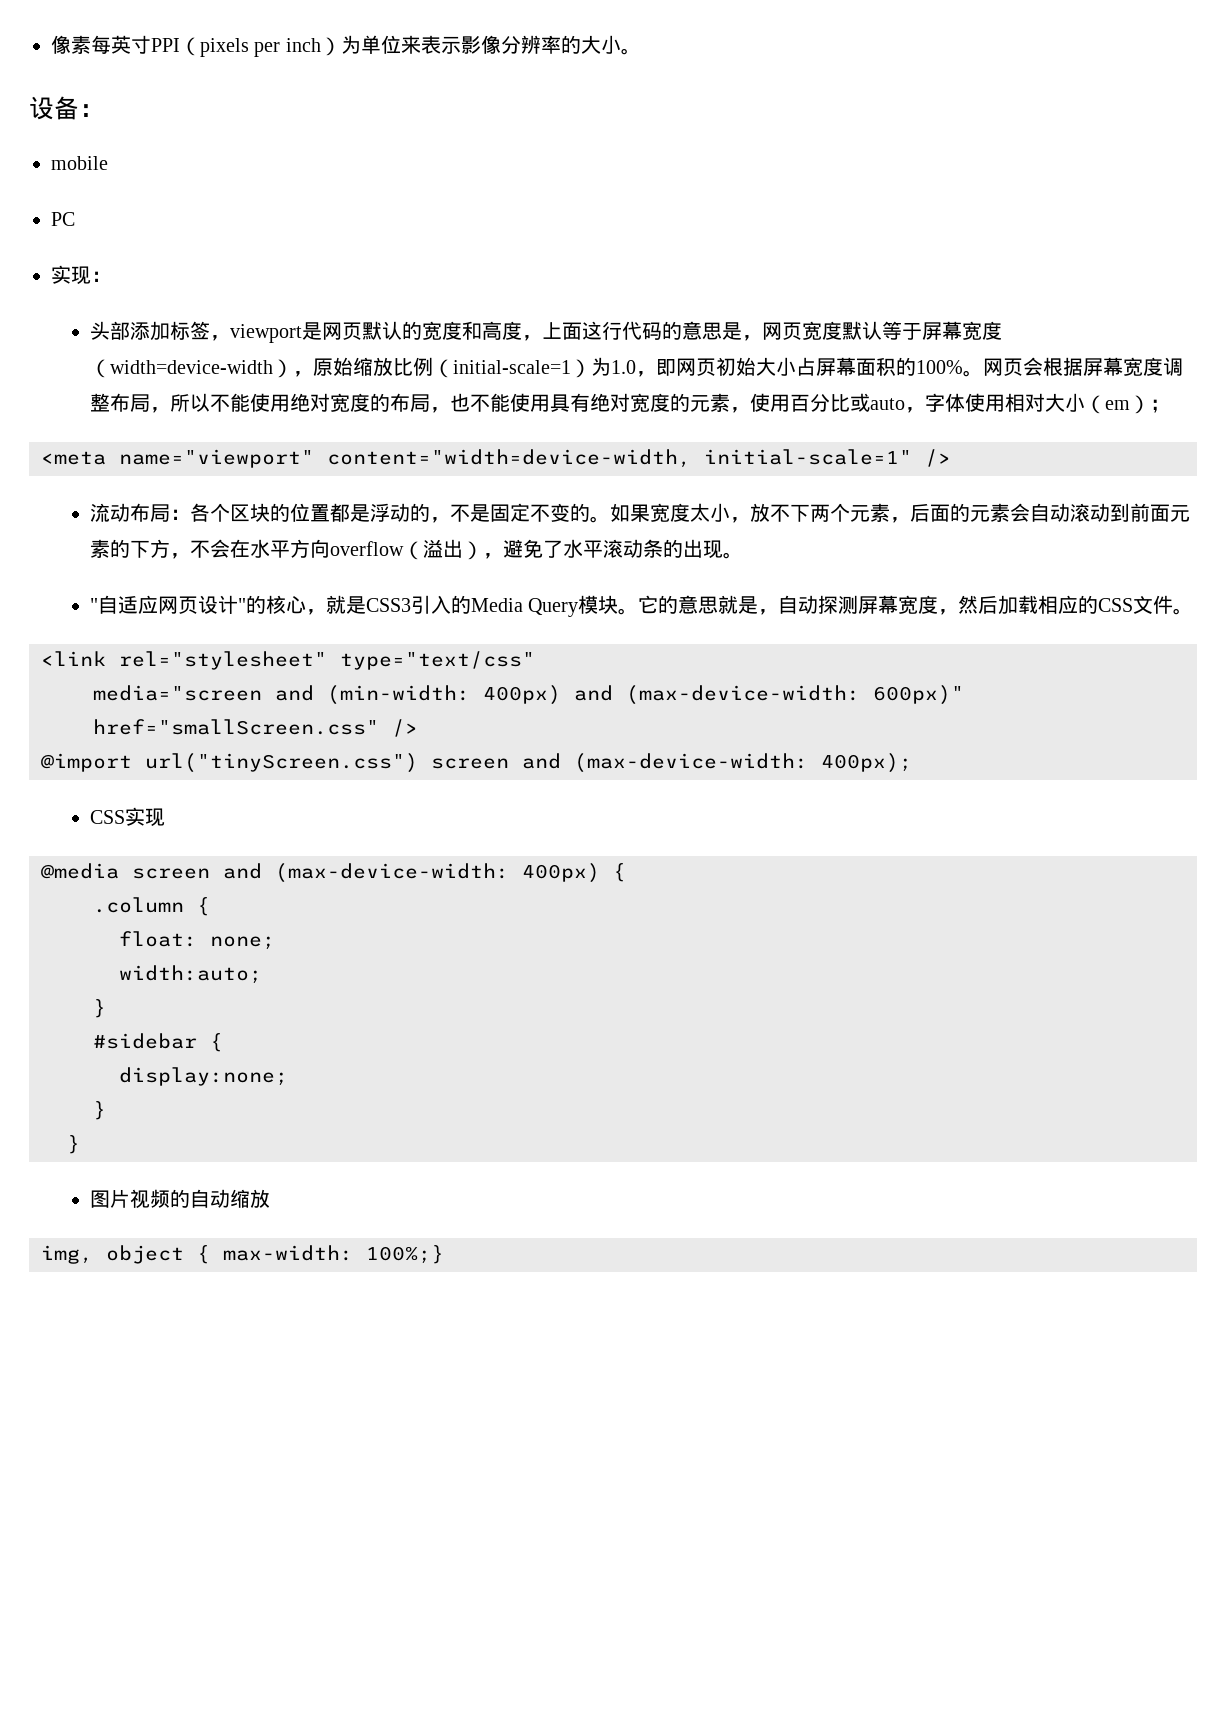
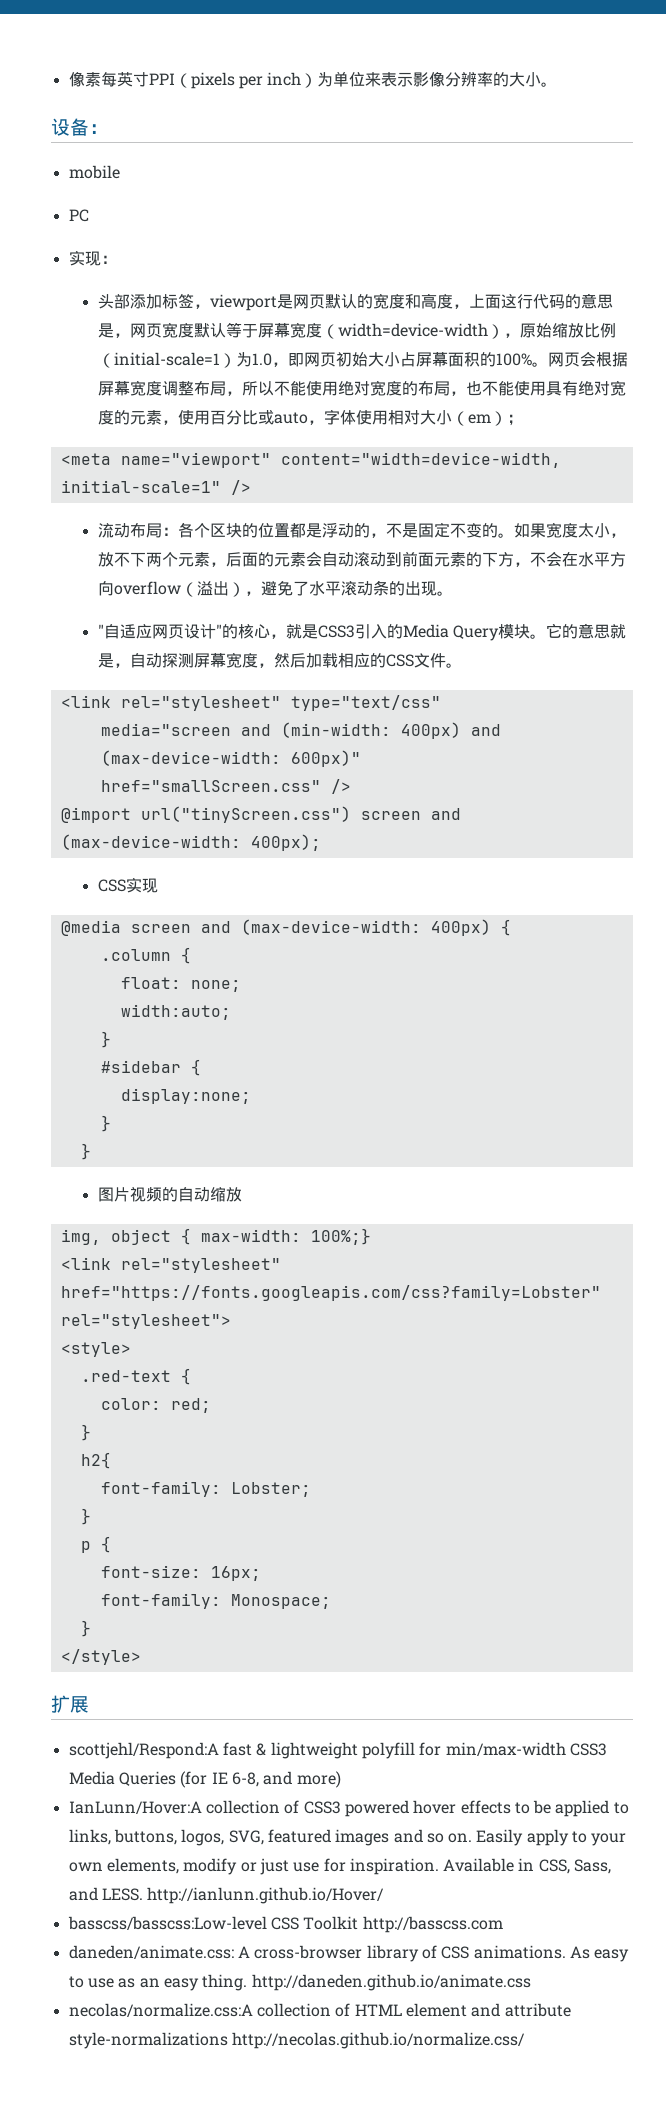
+ <link rel="stylesheet" href="https://fonts.googleapis.com/css?family=Lobster" rel="stylesheet">
+ <style>
+ .red-text {
+ color: red;
+ }
+ h2{
+ font-family: Lobster;
+ }
+ p {
+ font-size: 16px;
+ font-family: Monospace;
+ }
+ </style>
+ 扩展
+ scottjehl/Respond:A fast & lightweight polyfill for min/max-width CSS3 Media Queries (for IE 6-8, and more)
+ IanLunn/Hover:A collection of CSS3 powered hover effects to be applied to links, buttons, logos, SVG, featured images and so on. Easily apply to your own elements, modify or just use for inspiration. Available in CSS, Sass, and LESS. http://ianlunn.github.io/Hover/
+ basscss/basscss:Low-level CSS Toolkit http://basscss.com
+ daneden/animate.css: A cross-browser library of CSS animations. As easy to use as an easy thing. http://daneden.github.io/animate.css
+ necolas/normalize.css:A collection of HTML element and attribute style-normalizations http://necolas.github.io/normalize.css/

